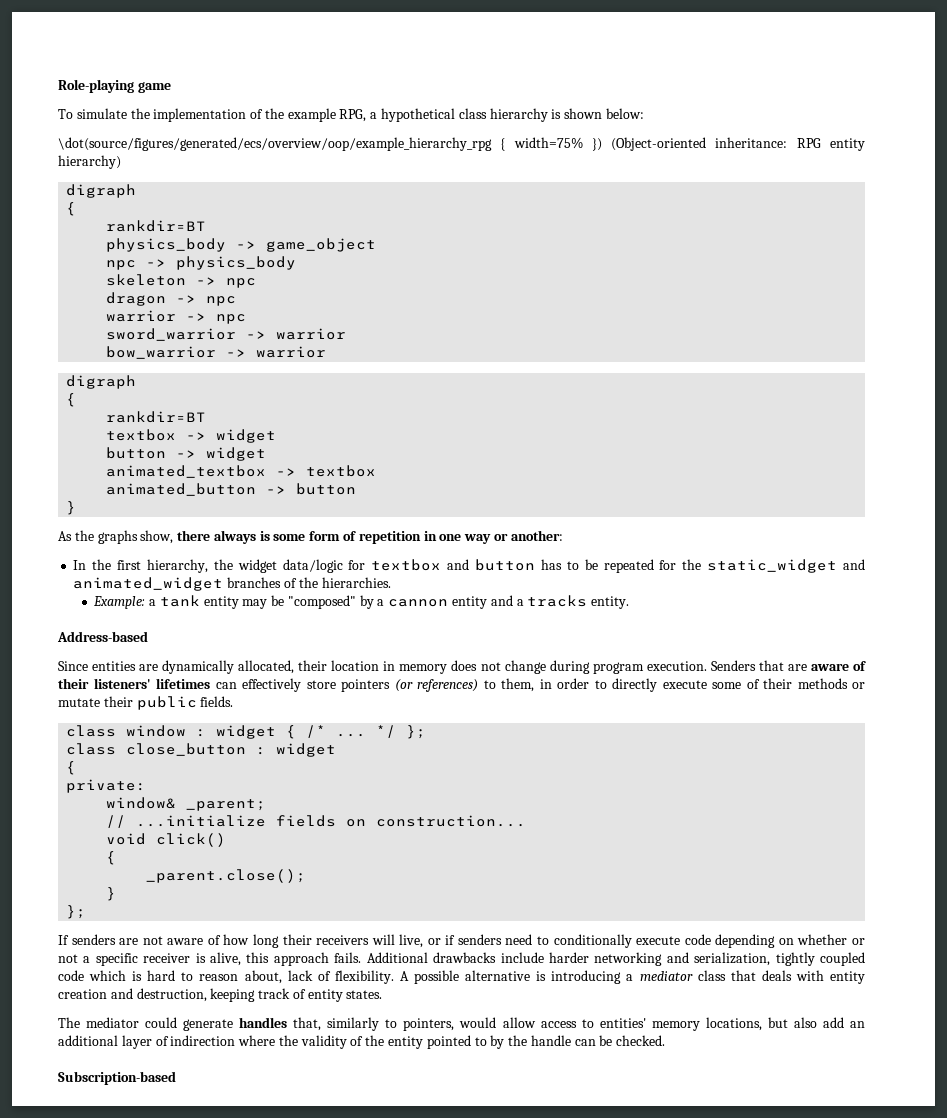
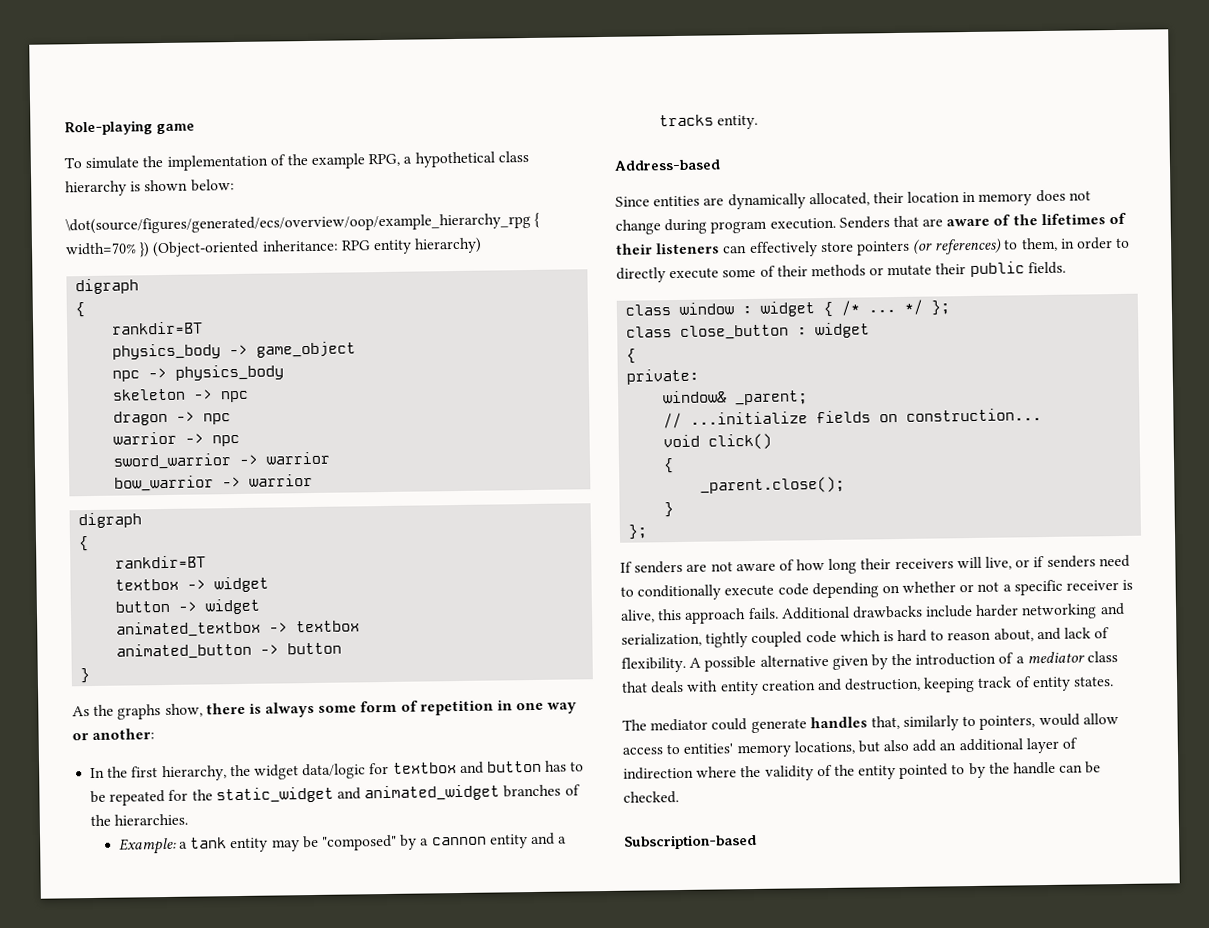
- \dot(source/figures/generated/ecs/overview/oop/example_hierarchy_rpg { width=75% }) (Object-oriented inheritance: RPG entity hierarchy)
+ \dot(source/figures/generated/ecs/overview/oop/example_hierarchy_rpg { width=70% }) (Object-oriented inheritance: RPG entity hierarchy)
- As the graphs show, there always is some form of repetition in one way or another:
+ As the graphs show, there is always some form of repetition in one way or another:
- Senders that are aware of their listeners' lifetimes can effectively store pointers (or references) to them, in order to directly execute some of their methods or mutate their public fields.
+ Senders that are aware of the lifetimes of their listeners can effectively store pointers (or references) to them, in order to directly execute some of their methods or mutate their public fields.
- Additional drawbacks include harder networking and serialization, tightly coupled code which is hard to reason about, lack of flexibility.
+ Additional drawbacks include harder networking and serialization, tightly coupled code which is hard to reason about, and lack of flexibility.
- A possible alternative is introducing a mediator class that deals with entity creation and destruction, keeping track of entity states.
+ A possible alternative given by the introduction of a mediator class that deals with entity creation and destruction, keeping track of entity states.

